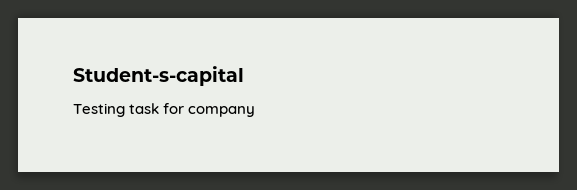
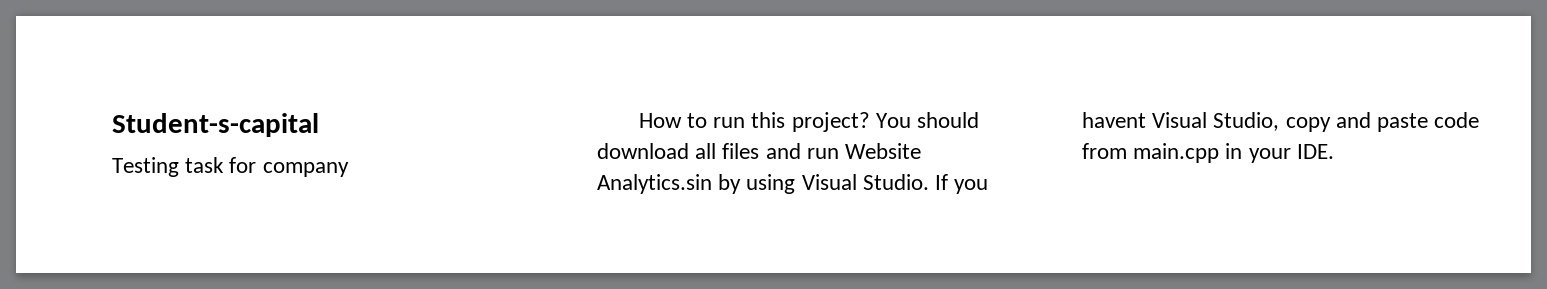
+ How to run this project? You should download all files and run Website Analytics.sin by using Visual Studio. If you havent Visual Studio, copy and paste code from main.cpp in your IDE.

